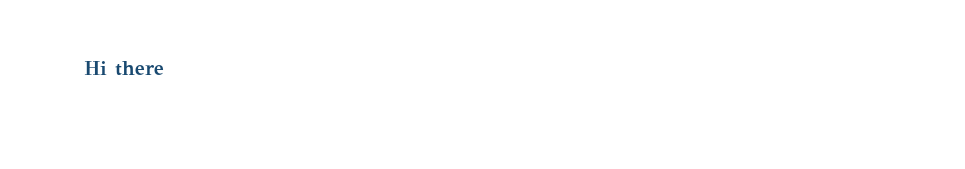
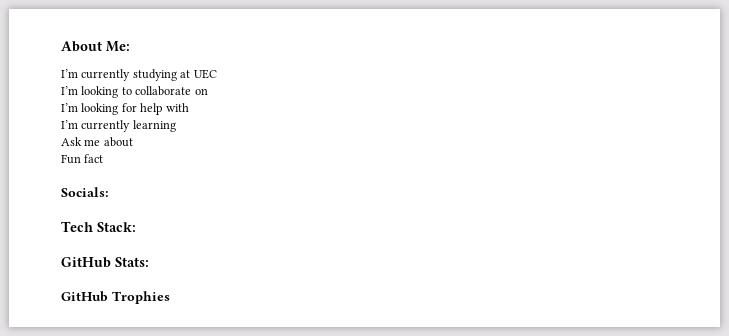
- Hi there
+ About Me:
+ I’m currently studying at UEC
+ I’m looking to collaborate on
+ I’m looking for help with
+ I’m currently learning
+ Ask me about
+ Fun fact
+ Socials:
+ Tech Stack:
+ GitHub Stats:
+ GitHub Trophies

